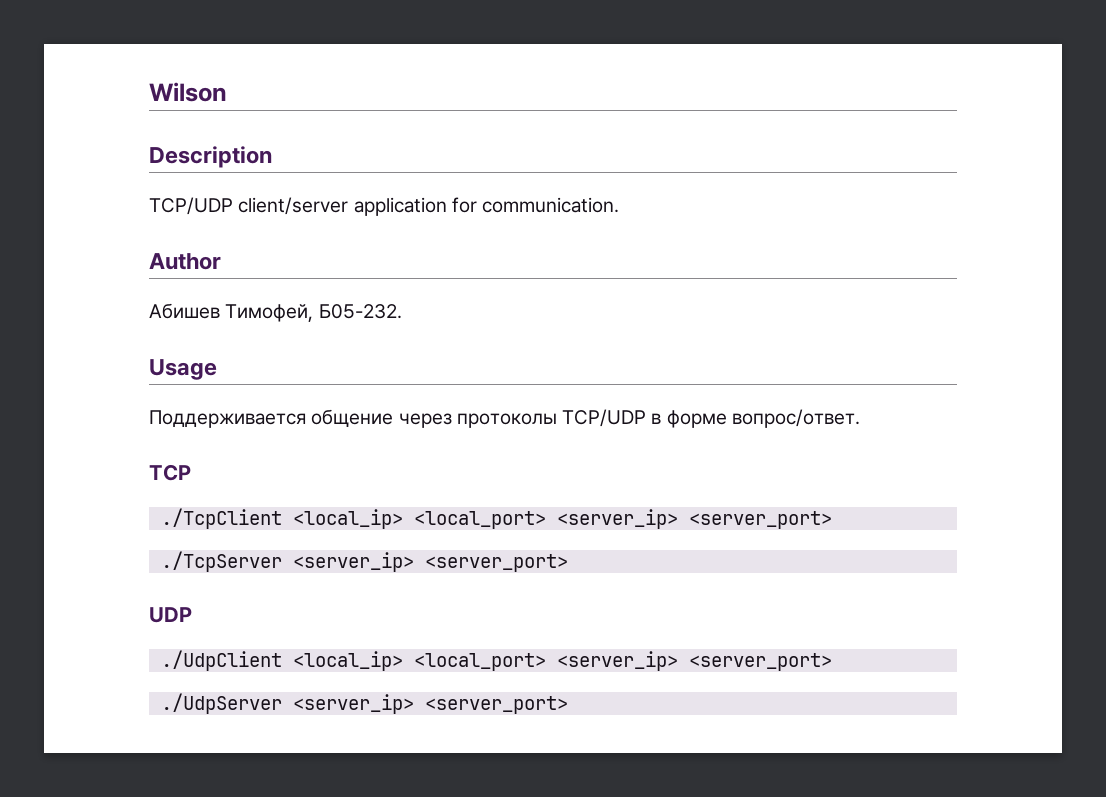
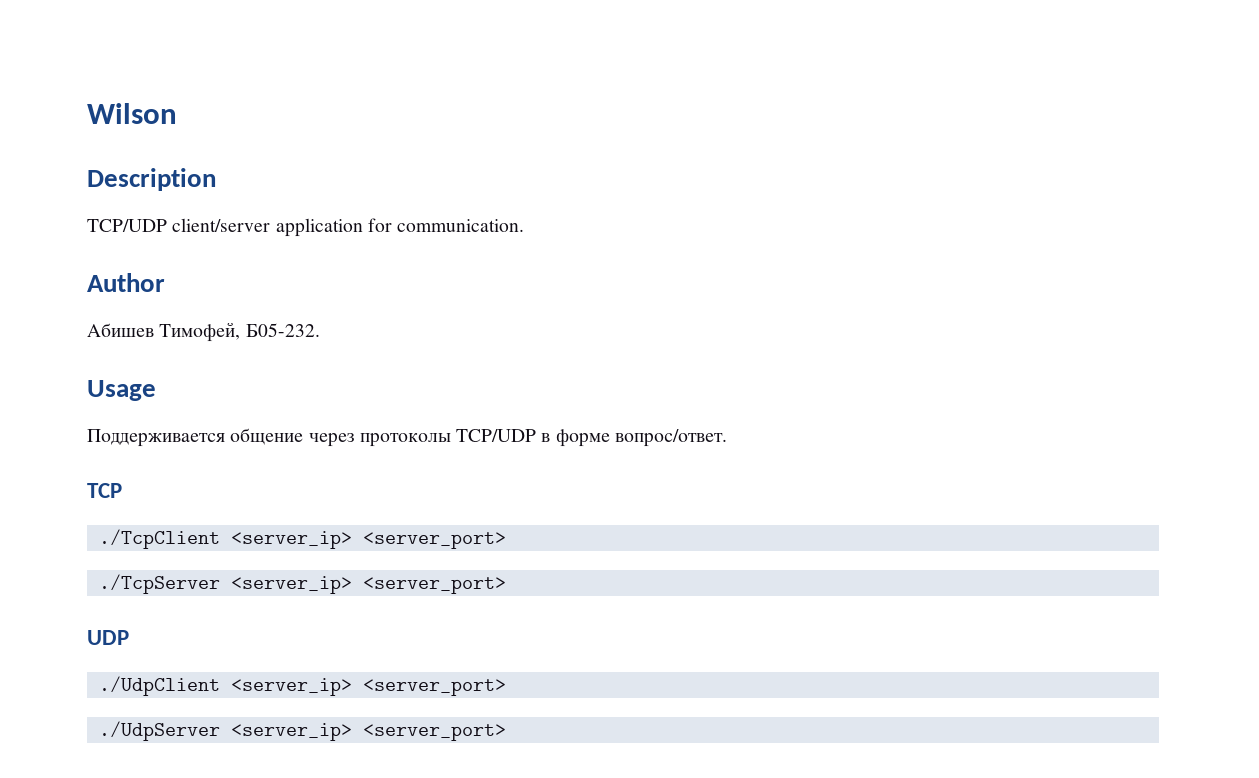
- ./TcpClient <local_ip> <local_port> <server_ip> <server_port>
+ ./TcpClient <server_ip> <server_port>
- ./UdpClient <local_ip> <local_port> <server_ip> <server_port>
+ ./UdpClient <server_ip> <server_port>

